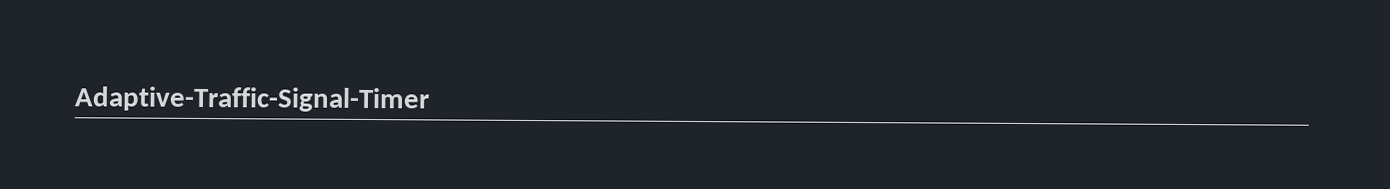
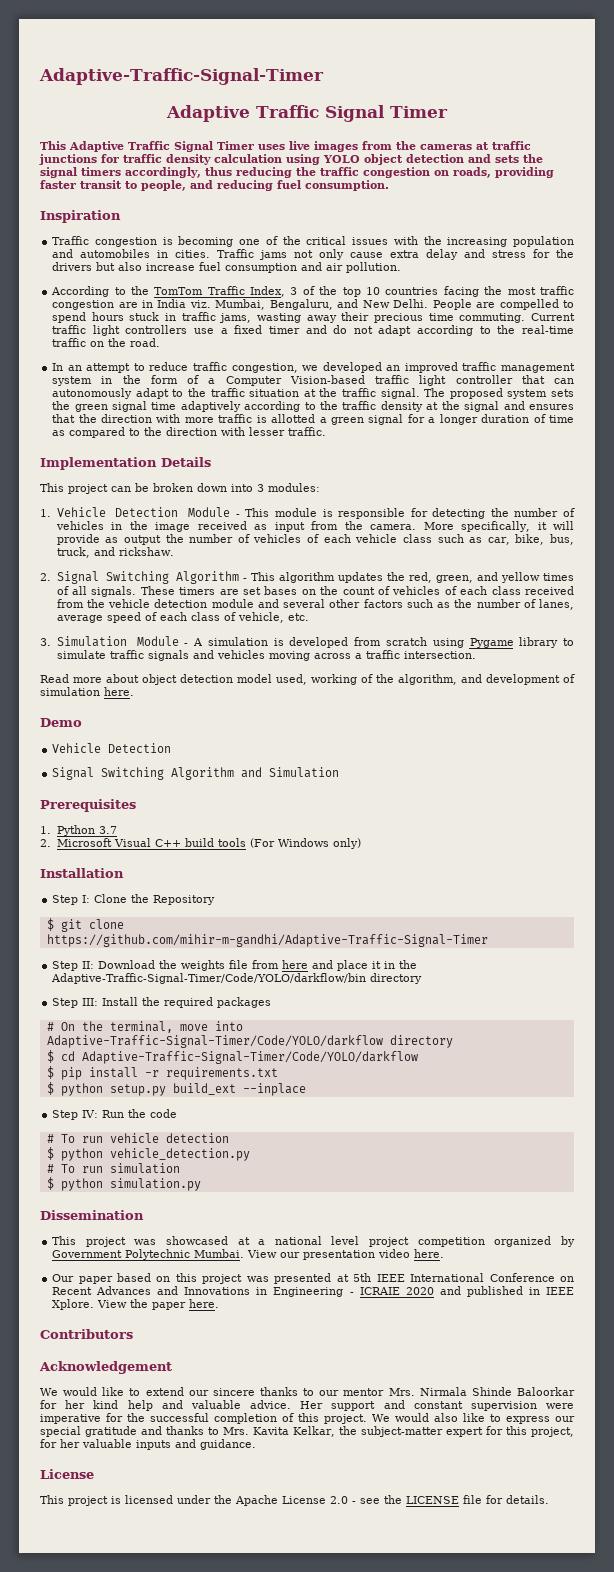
  Adaptive-Traffic-Signal-Timer
+ Adaptive Traffic Signal Timer
+ This Adaptive Traffic Signal Timer uses live images from the cameras at traffic junctions for traffic density calculation using YOLO object detection and sets the signal timers accordingly, thus reducing the traffic congestion on roads, providing faster transit to people, and reducing fuel consumption.
+ Inspiration
+ Traffic congestion is becoming one of the critical issues with the increasing population and automobiles in cities. Traffic jams not only cause extra delay and stress for the drivers but also increase fuel consumption and air pollution.
+ According to the TomTom Traffic Index, 3 of the top 10 countries facing the most traffic congestion are in India viz. Mumbai, Bengaluru, and New Delhi. People are compelled to spend hours stuck in traffic jams, wasting away their precious time commuting. Current traffic light controllers use a fixed timer and do not adapt according to the real-time traffic on the road.
+ In an attempt to reduce traffic congestion, we developed an improved traffic management system in the form of a Computer Vision-based traffic light controller that can autonomously adapt to the traffic situation at the traffic signal. The proposed system sets the green signal time adaptively according to the traffic density at the signal and ensures that the direction with more traffic is allotted a green signal for a longer duration of time as compared to the direction with lesser traffic.
+ Implementation Details
+ This project can be broken down into 3 modules:
+ 1. Vehicle Detection Module - This module is responsible for detecting the number of vehicles in the image received as input from the camera. More specifically, it will provide as output the number of vehicles of each vehicle class such as car, bike, bus, truck, and rickshaw.
+ 2. Signal Switching Algorithm - This algorithm updates the red, green, and yellow times of all signals. These timers are set bases on the count of vehicles of each class received from the vehicle detection module and several other factors such as the number of lanes, average speed of each class of vehicle, etc.
+ 3. Simulation Module - A simulation is developed from scratch using Pygame library to simulate traffic signals and vehicles moving across a traffic intersection.
+ Read more about object detection model used, working of the algorithm, and development of simulation here.
+ Demo
+ Vehicle Detection
+ Signal Switching Algorithm and Simulation
+ Prerequisites
+ 1. Python 3.7
+ 2. Microsoft Visual C++ build tools (For Windows only)
+ Installation
+ Step I: Clone the Repository
+ $ git clone https://github.com/mihir-m-gandhi/Adaptive-Traffic-Signal-Timer
+ Step II: Download the weights file from here and place it in the Adaptive-Traffic-Signal-Timer/Code/YOLO/darkflow/bin directory
+ Step III: Install the required packages
+ # On the terminal, move into Adaptive-Traffic-Signal-Timer/Code/YOLO/darkflow directory
+ $ cd Adaptive-Traffic-Signal-Timer/Code/YOLO/darkflow
+ $ pip install -r requirements.txt
+ $ python setup.py build_ext --inplace
+ Step IV: Run the code
+ # To run vehicle detection
+ $ python vehicle_detection.py
+ # To run simulation
+ $ python simulation.py
+ Dissemination
+ This project was showcased at a national level project competition organized by Government Polytechnic Mumbai. View our presentation video here.
+ Our paper based on this project was presented at 5th IEEE International Conference on Recent Advances and Innovations in Engineering - ICRAIE 2020 and published in IEEE Xplore. View the paper here.
+ Contributors
+ Acknowledgement
+ We would like to extend our sincere thanks to our mentor Mrs. Nirmala Shinde Baloorkar for her kind help and valuable advice. Her support and constant supervision were imperative for the successful completion of this project. We would also like to express our special gratitude and thanks to Mrs. Kavita Kelkar, the subject-matter expert for this project, for her valuable inputs and guidance.
+ License
+ This project is licensed under the Apache License 2.0 - see the LICENSE file for details.

